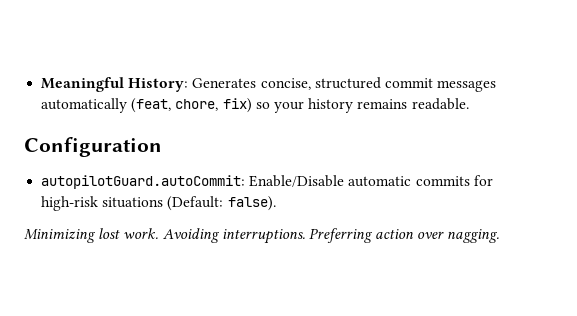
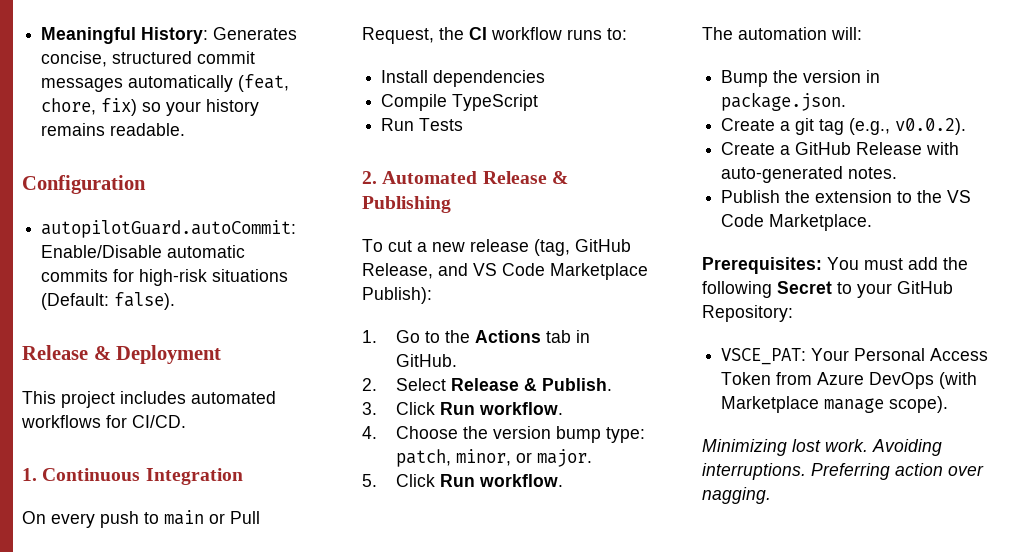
+ Release & Deployment
+ This project includes automated workflows for CI/CD.
+ 1. Continuous Integration
+ On every push to main or Pull Request, the CI workflow runs to:
+ Install dependencies
+ Compile TypeScript
+ Run Tests
+ 2. Automated Release & Publishing
+ To cut a new release (tag, GitHub Release, and VS Code Marketplace Publish):
+ 1. Go to the Actions tab in GitHub.
+ 2. Select Release & Publish.
+ 3. Click Run workflow.
+ 4. Choose the version bump type: patch, minor, or major.
+ 5. Click Run workflow.
+ The automation will:
+ Bump the version in package.json.
+ Create a git tag (e.g., v0.0.2).
+ Create a GitHub Release with auto-generated notes.
+ Publish the extension to the VS Code Marketplace.
+ Prerequisites: You must add the following Secret to your GitHub Repository:
+ VSCE_PAT: Your Personal Access Token from Azure DevOps (with Marketplace manage scope).

